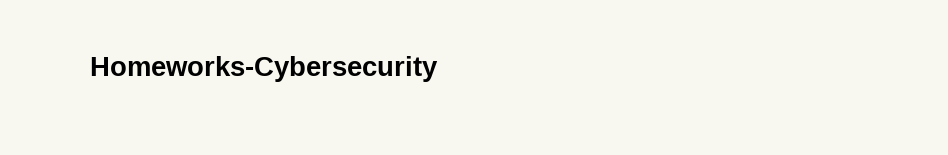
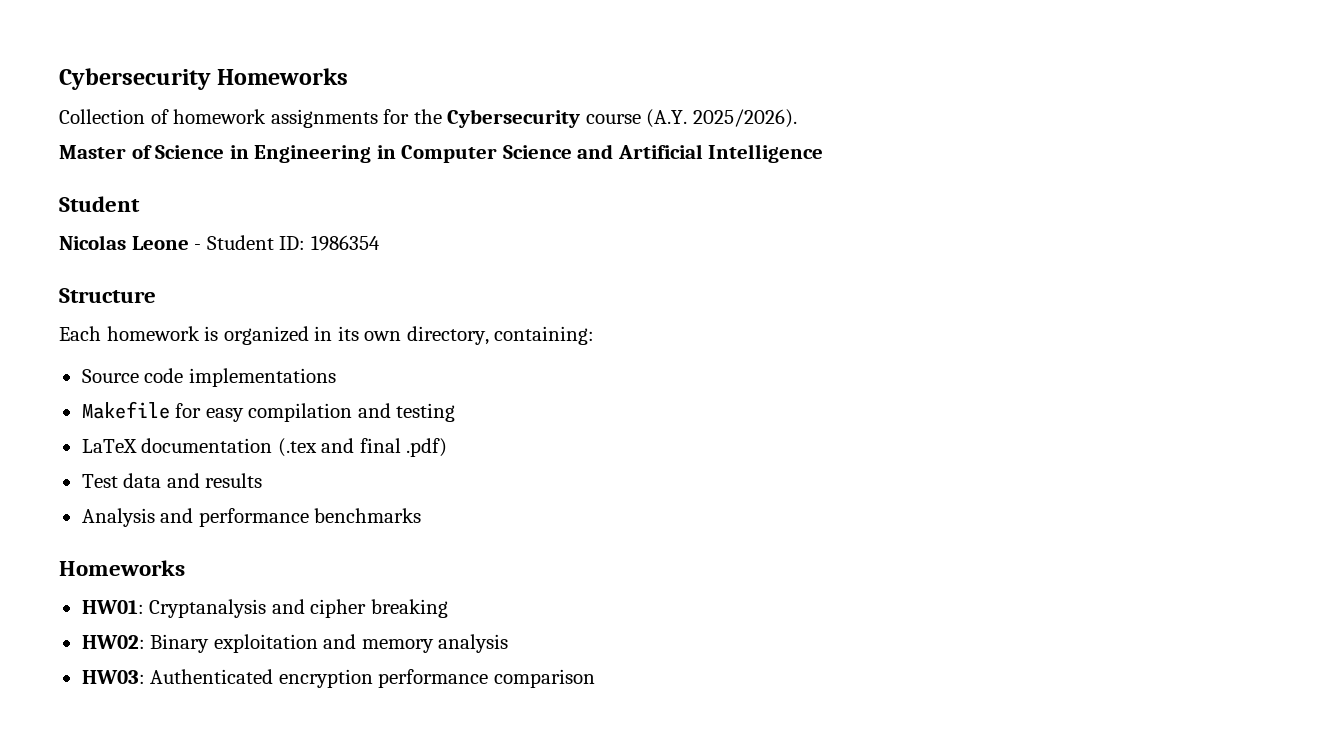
- Homeworks-Cybersecurity
+ Cybersecurity Homeworks
+ Collection of homework assignments for the Cybersecurity course (A.Y. 2025/2026).
+ Master of Science in Engineering in Computer Science and Artificial Intelligence
+ Student
+ Nicolas Leone - Student ID: 1986354
+ Structure
+ Each homework is organized in its own directory, containing:
+ Source code implementations
+ Makefile for easy compilation and testing
+ LaTeX documentation (.tex and final .pdf)
+ Test data and results
+ Analysis and performance benchmarks
+ Homeworks
+ HW01: Cryptanalysis and cipher breaking
+ HW02: Binary exploitation and memory analysis
+ HW03: Authenticated encryption performance comparison

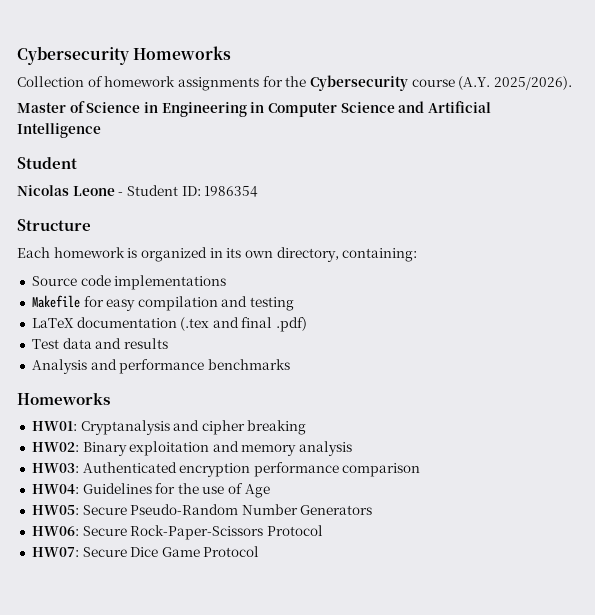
+ HW04: Guidelines for the use of Age
+ HW05: Secure Pseudo-Random Number Generators
+ HW06: Secure Rock-Paper-Scissors Protocol
+ HW07: Secure Dice Game Protocol

